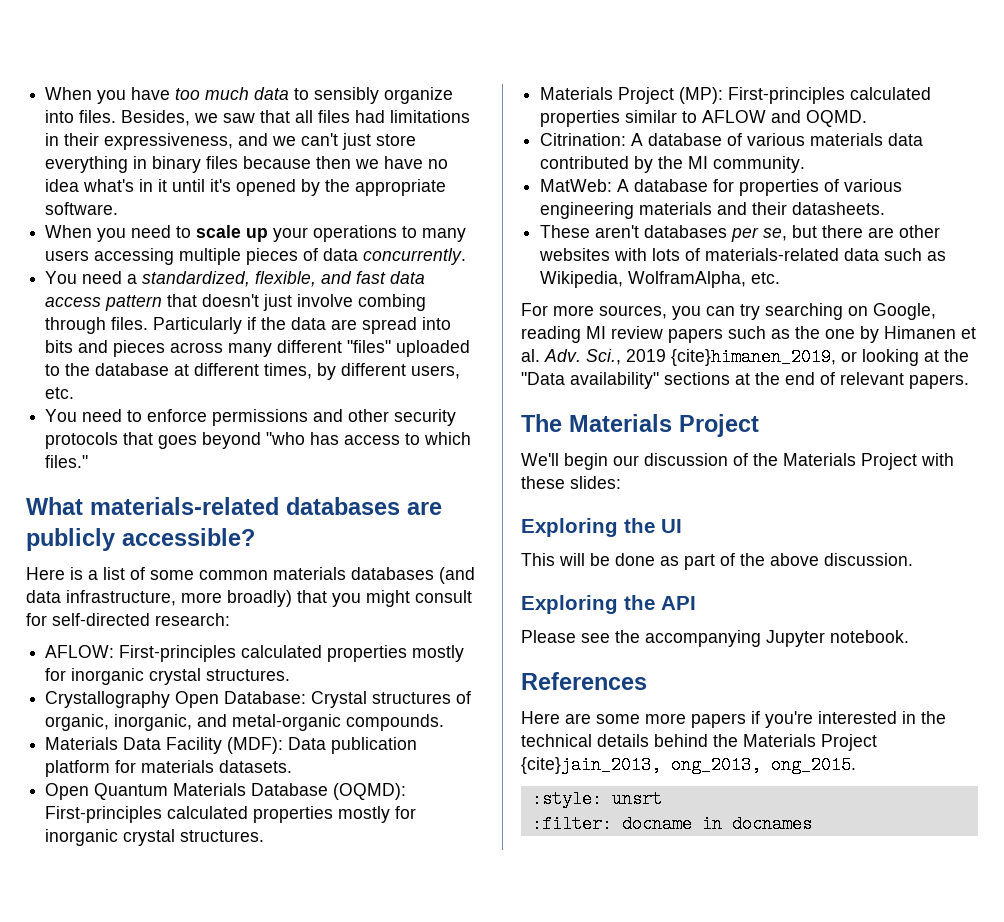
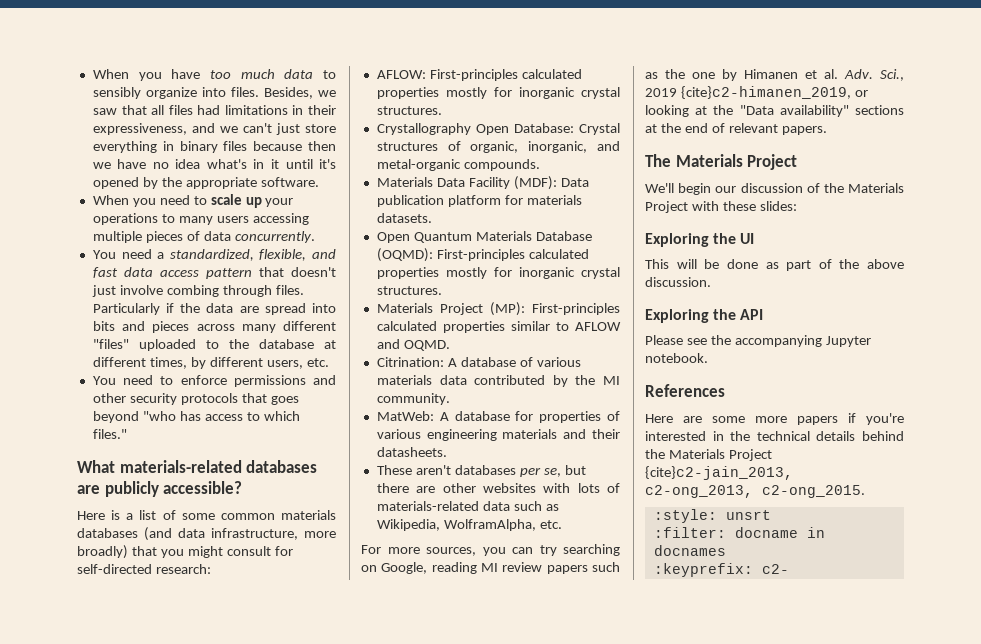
- For more sources, you can try searching on Google, reading MI review papers such as the one by Himanen et al. Adv. Sci., 2019 {cite}himanen_2019, or looking at the "Data availability" sections at the end of relevant papers.
+ For more sources, you can try searching on Google, reading MI review papers such as the one by Himanen et al. Adv. Sci., 2019 {cite}c2-himanen_2019, or looking at the "Data availability" sections at the end of relevant papers.
- Here are some more papers if you're interested in the technical details behind the Materials Project {cite}jain_2013, ong_2013, ong_2015.
+ Here are some more papers if you're interested in the technical details behind the Materials Project {cite}c2-jain_2013, c2-ong_2013, c2-ong_2015.
+ :keyprefix: c2-

